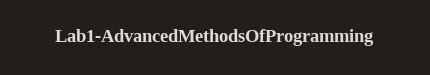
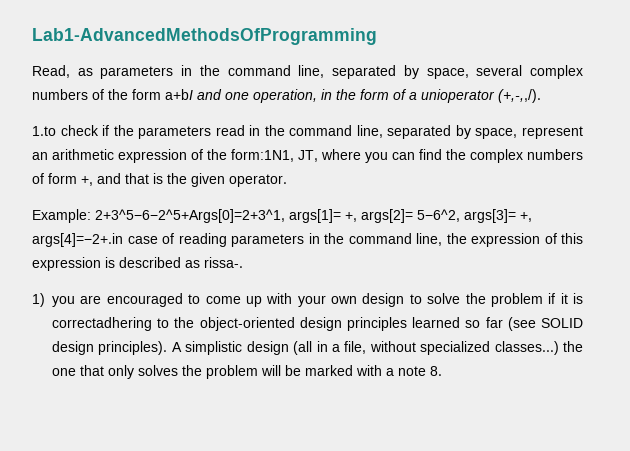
+ Read, as parameters in the command line, separated by space, several complex numbers of the form a+bI and one operation, in the form of a unioperator (+,-,,/).
+ 1.to check if the parameters read in the command line, separated by space, represent an arithmetic expression of the form:1N1, JT, where you can find the complex numbers of form +, and that is the given operator.
+ Example: 2+3^5−6−2^5+Args[0]=2+3^1, args[1]= +, args[2]= 5−6^2, args[3]= +, args[4]=−2+.in case of reading parameters in the command line, the expression of this expression is described as rissa-.
+ 1) you are encouraged to come up with your own design to solve the problem if it is correctadhering to the object-oriented design principles learned so far (see SOLID design principles). A simplistic design (all in a file, without specialized classes...) the one that only solves the problem will be marked with a note 8.

